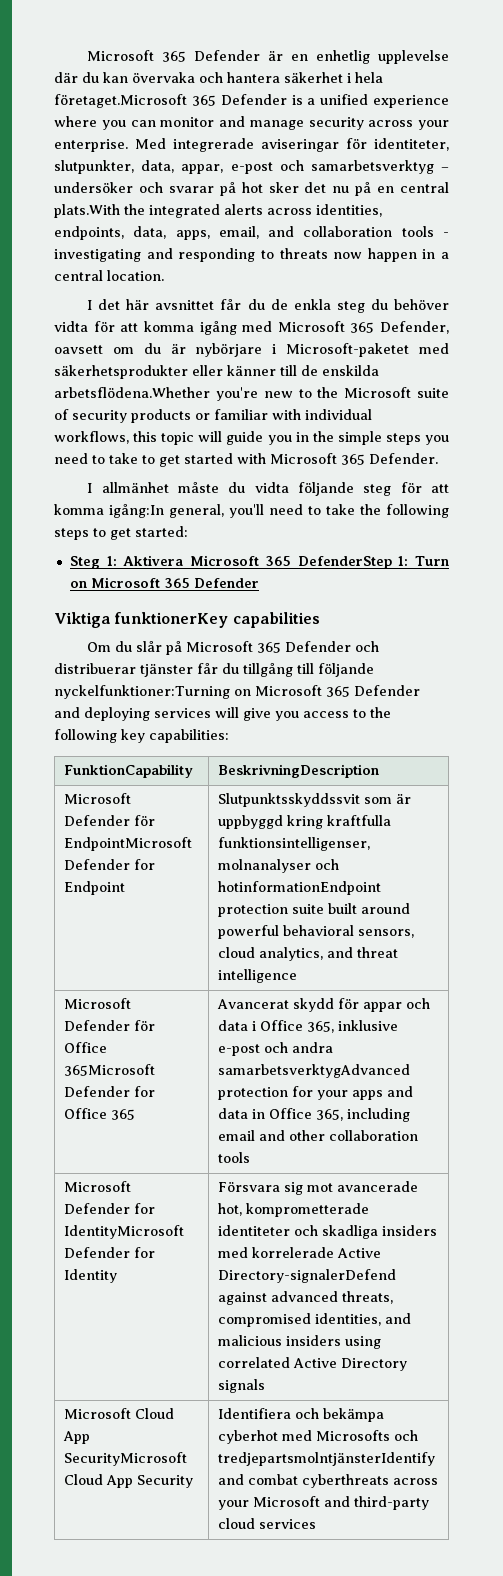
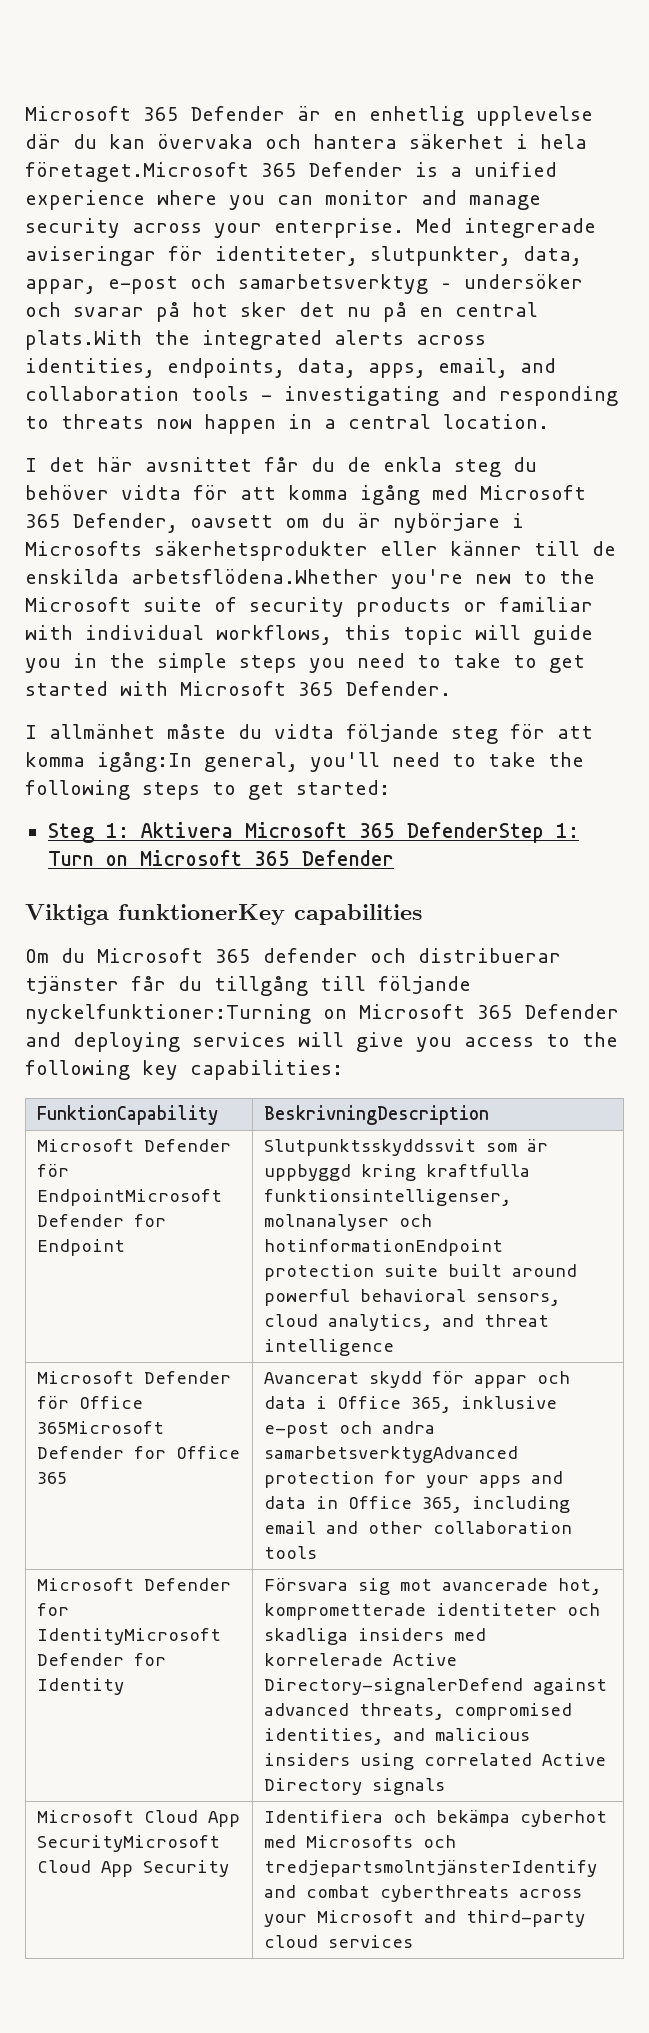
- I det här avsnittet får du de enkla steg du behöver vidta för att komma igång med Microsoft 365 Defender, oavsett om du är nybörjare i Microsoft-paketet med säkerhetsprodukter eller känner till de enskilda arbetsflödena.Whether you're new to the Microsoft suite of security products or familiar with individual workflows, this topic will guide you in the simple steps you need to take to get started with Microsoft 365 Defender.
+ I det här avsnittet får du de enkla steg du behöver vidta för att komma igång med Microsoft 365 Defender, oavsett om du är nybörjare i Microsofts säkerhetsprodukter eller känner till de enskilda arbetsflödena.Whether you're new to the Microsoft suite of security products or familiar with individual workflows, this topic will guide you in the simple steps you need to take to get started with Microsoft 365 Defender.
- Om du slår på Microsoft 365 Defender och distribuerar tjänster får du tillgång till följande nyckelfunktioner:Turning on Microsoft 365 Defender and deploying services will give you access to the following key capabilities:
+ Om du Microsoft 365 defender och distribuerar tjänster får du tillgång till följande nyckelfunktioner:Turning on Microsoft 365 Defender and deploying services will give you access to the following key capabilities:

